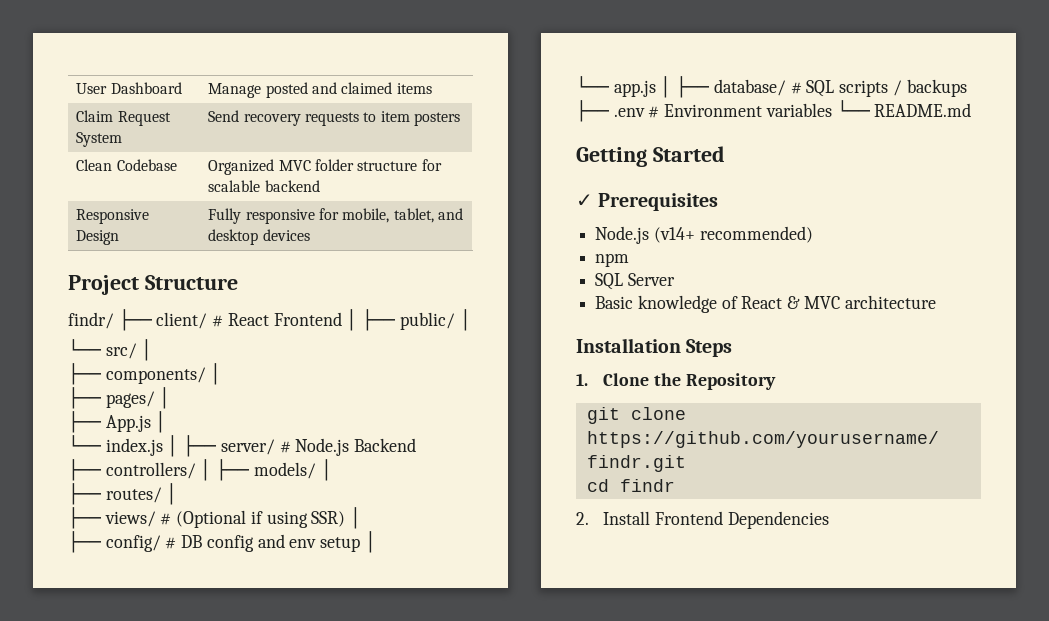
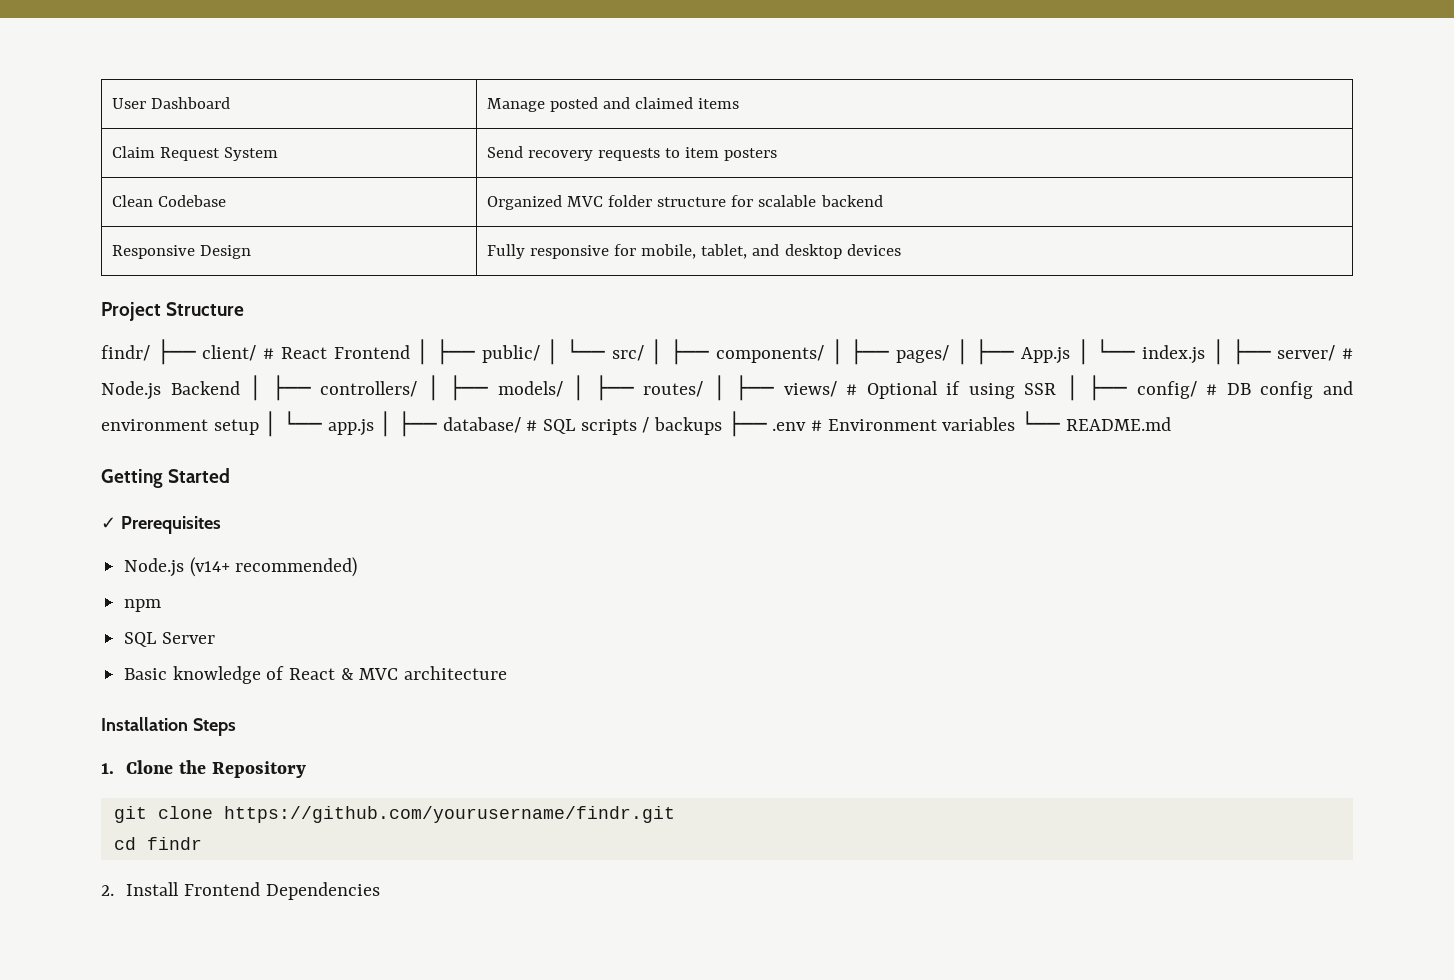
- findr/ ├── client/ # React Frontend │ ├── public/ │
- └── src/ │
- ├── components/ │
- ├── pages/ │
- ├── App.js │
- └── index.js │ ├── server/ # Node.js Backend
- ├── controllers/ │ ├── models/ │
- ├── routes/ │
- ├── views/ # (Optional if using SSR) │
- ├── config/ # DB config and env setup │
- └── app.js │ ├── database/ # SQL scripts / backups ├── .env # Environment variables └── README.md
+ findr/ ├── client/ # React Frontend │ ├── public/ │ └── src/ │ ├── components/ │ ├── pages/ │ ├── App.js │ └── index.js │ ├── server/ # Node.js Backend │ ├── controllers/ │ ├── models/ │ ├── routes/ │ ├── views/ # Optional if using SSR │ ├── config/ # DB config and environment setup │ └── app.js │ ├── database/ # SQL scripts / backups ├── .env # Environment variables └── README.md

